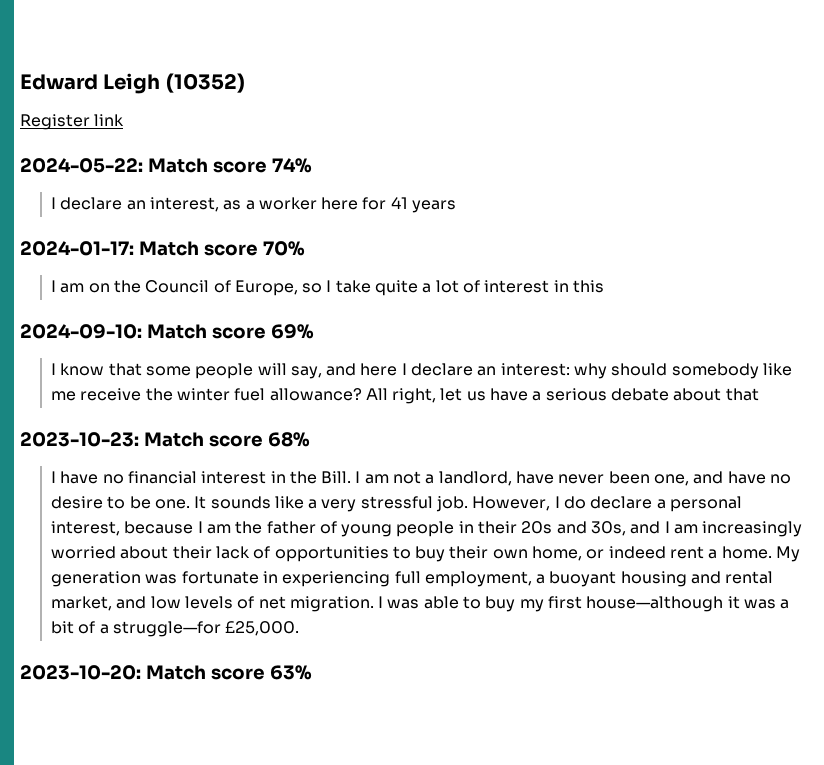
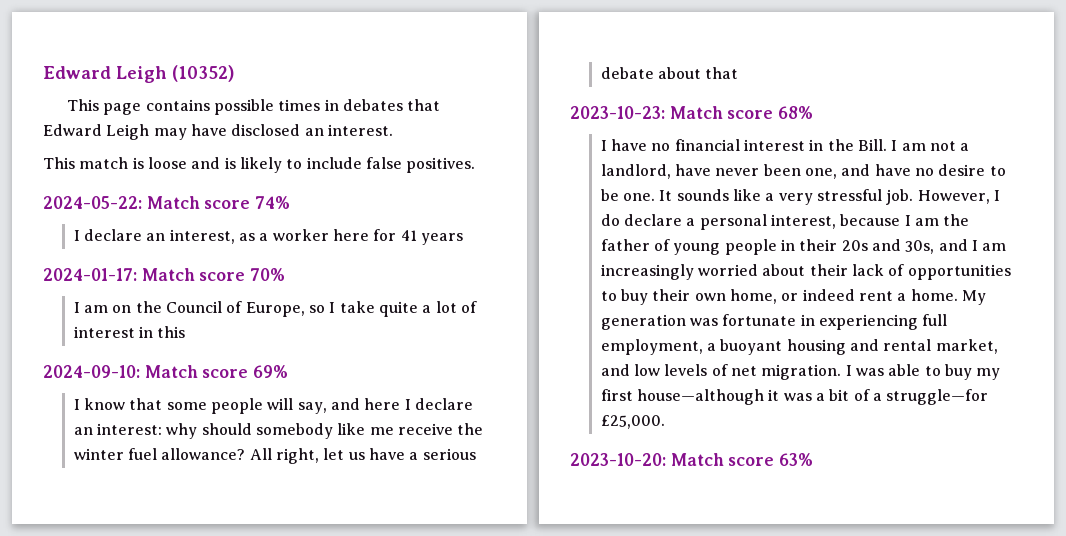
- Register link
+ This page contains possible times in debates that Edward Leigh may have disclosed an interest.
+ This match is loose and is likely to include false positives.

